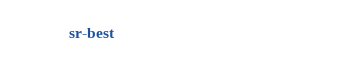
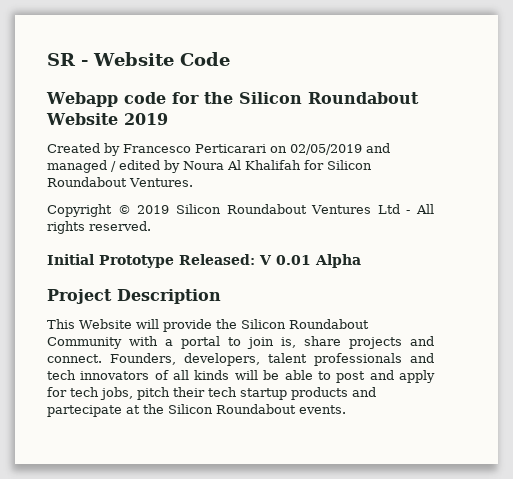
- sr-best
+ SR - Website Code
+ Webapp code for the Silicon Roundabout Website 2019
+ Created by Francesco Perticarari on 02/05/2019 and managed / edited by Noura Al Khalifah for Silicon Roundabout Ventures.
+ Copyright © 2019 Silicon Roundabout Ventures Ltd - All rights reserved.
+ Initial Prototype Released: V 0.01 Alpha
+ Project Description
+ This Website will provide the Silicon Roundabout Community with a portal to join is, share projects and connect. Founders, developers, talent professionals and tech innovators of all kinds will be able to post and apply for tech jobs, pitch their tech startup products and partecipate at the Silicon Roundabout events.

